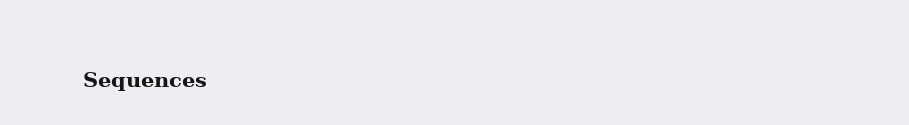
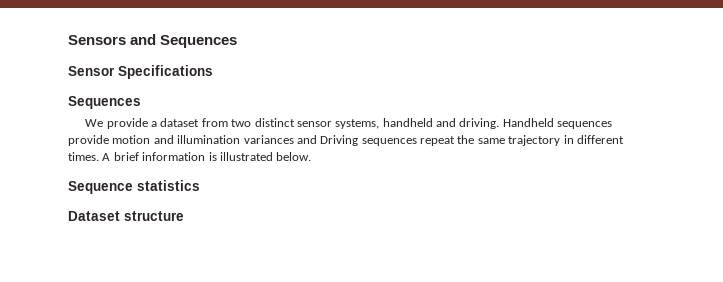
+ Sensors and Sequences
+ Sensor Specifications
  Sequences
+ We provide a dataset from two distinct sensor systems, handheld and driving. Handheld sequences provide motion and illumination variances and Driving sequences repeat the same trajectory in different times. A brief information is illustrated below.
+ Sequence statistics
+ Dataset structure

